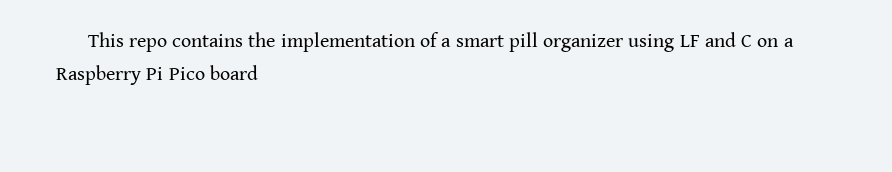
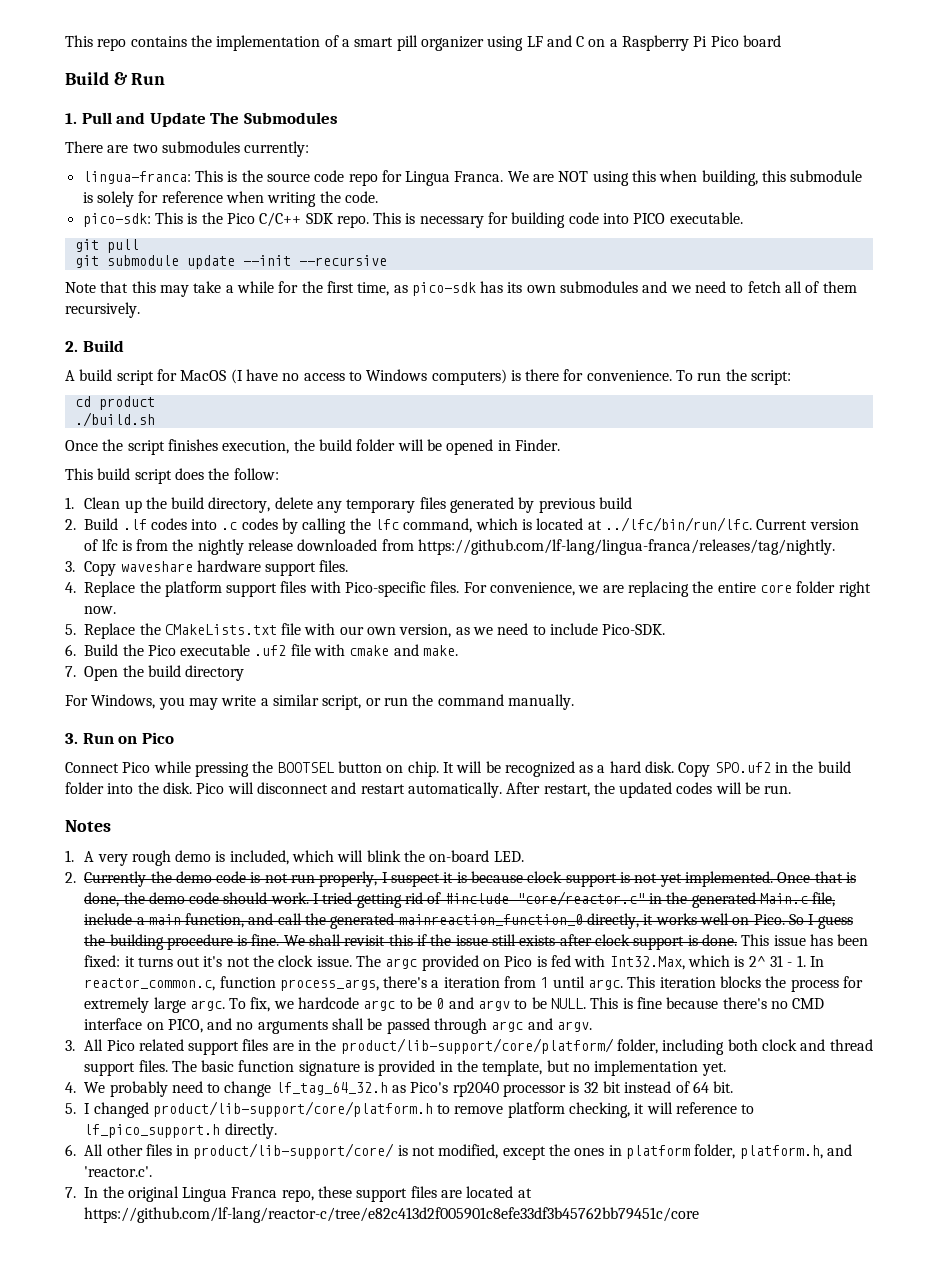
+ Build & Run
+ 1. Pull and Update The Submodules
+ There are two submodules currently:
+ lingua-franca: This is the source code repo for Lingua Franca. We are NOT using this when building, this submodule is solely for reference when writing the code.
+ pico-sdk: This is the Pico C/C++ SDK repo. This is necessary for building code into PICO executable.
+ git pull
+ git submodule update --init --recursive
+ Note that this may take a while for the first time, as pico-sdk has its own submodules and we need to fetch all of them recursively.
+ 2. Build
+ A build script for MacOS (I have no access to Windows computers) is there for convenience. To run the script:
+ cd product
+ ./build.sh
+ Once the script finishes execution, the build folder will be opened in Finder.
+ This build script does the follow:
+ 1. Clean up the build directory, delete any temporary files generated by previous build
+ 2. Build .lf codes into .c codes by calling the lfc command, which is located at ../lfc/bin/run/lfc. Current version of lfc is from the nightly release downloaded from https://github.com/lf-lang/lingua-franca/releases/tag/nightly.
+ 3. Copy waveshare hardware support files.
+ 4. Replace the platform support files with Pico-specific files. For convenience, we are replacing the entire core folder right now.
+ 5. Replace the CMakeLists.txt file with our own version, as we need to include Pico-SDK.
+ 6. Build the Pico executable .uf2 file with cmake and make.
+ 7. Open the build directory
+ For Windows, you may write a similar script, or run the command manually.
+ 3. Run on Pico
+ Connect Pico while pressing the BOOTSEL button on chip. It will be recognized as a hard disk. Copy SPO.uf2 in the build folder into the disk. Pico will disconnect and restart automatically. After restart, the updated codes will be run.
+ Notes
+ 1. A very rough demo is included, which will blink the on-board LED.
+ 2. Currently the demo code is not run properly, I suspect it is because clock support is not yet implemented. Once that is done, the demo code should work. I tried getting rid of #include "core/reactor.c" in the generated Main.c file, include a main function, and call the generated mainreaction_function_0 directly, it works well on Pico. So I guess the building procedure is fine. We shall revisit this if the issue still exists after clock support is done. This issue has been fixed: it turns out it's not the clock issue. The argc provided on Pico is fed with Int32.Max, which is 2^ 31 - 1. In reactor_common.c, function process_args, there's a iteration from 1 until argc. This iteration blocks the process for extremely large argc. To fix, we hardcode argc to be 0 and argv to be NULL. This is fine because there's no CMD interface on PICO, and no arguments shall be passed through argc and argv.
+ 3. All Pico related support files are in the product/lib-support/core/platform/ folder, including both clock and thread support files. The basic function signature is provided in the template, but no implementation yet.
+ 4. We probably need to change lf_tag_64_32.h as Pico's rp2040 processor is 32 bit instead of 64 bit.
+ 5. I changed product/lib-support/core/platform.h to remove platform checking, it will reference to lf_pico_support.h directly.
+ 6. All other files in product/lib-support/core/ is not modified, except the ones in platform folder, platform.h, and 'reactor.c'.
+ 7. In the original Lingua Franca repo, these support files are located at https://github.com/lf-lang/reactor-c/tree/e82c413d2f005901c8efe33df3b45762bb79451c/core

